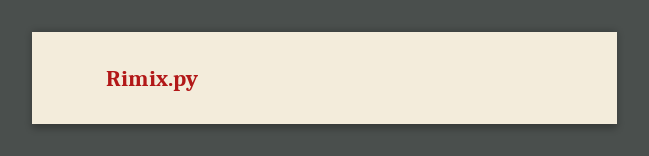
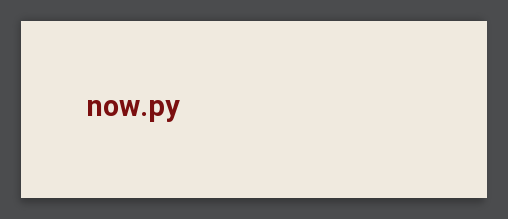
- Rimix.py
+ now.py

